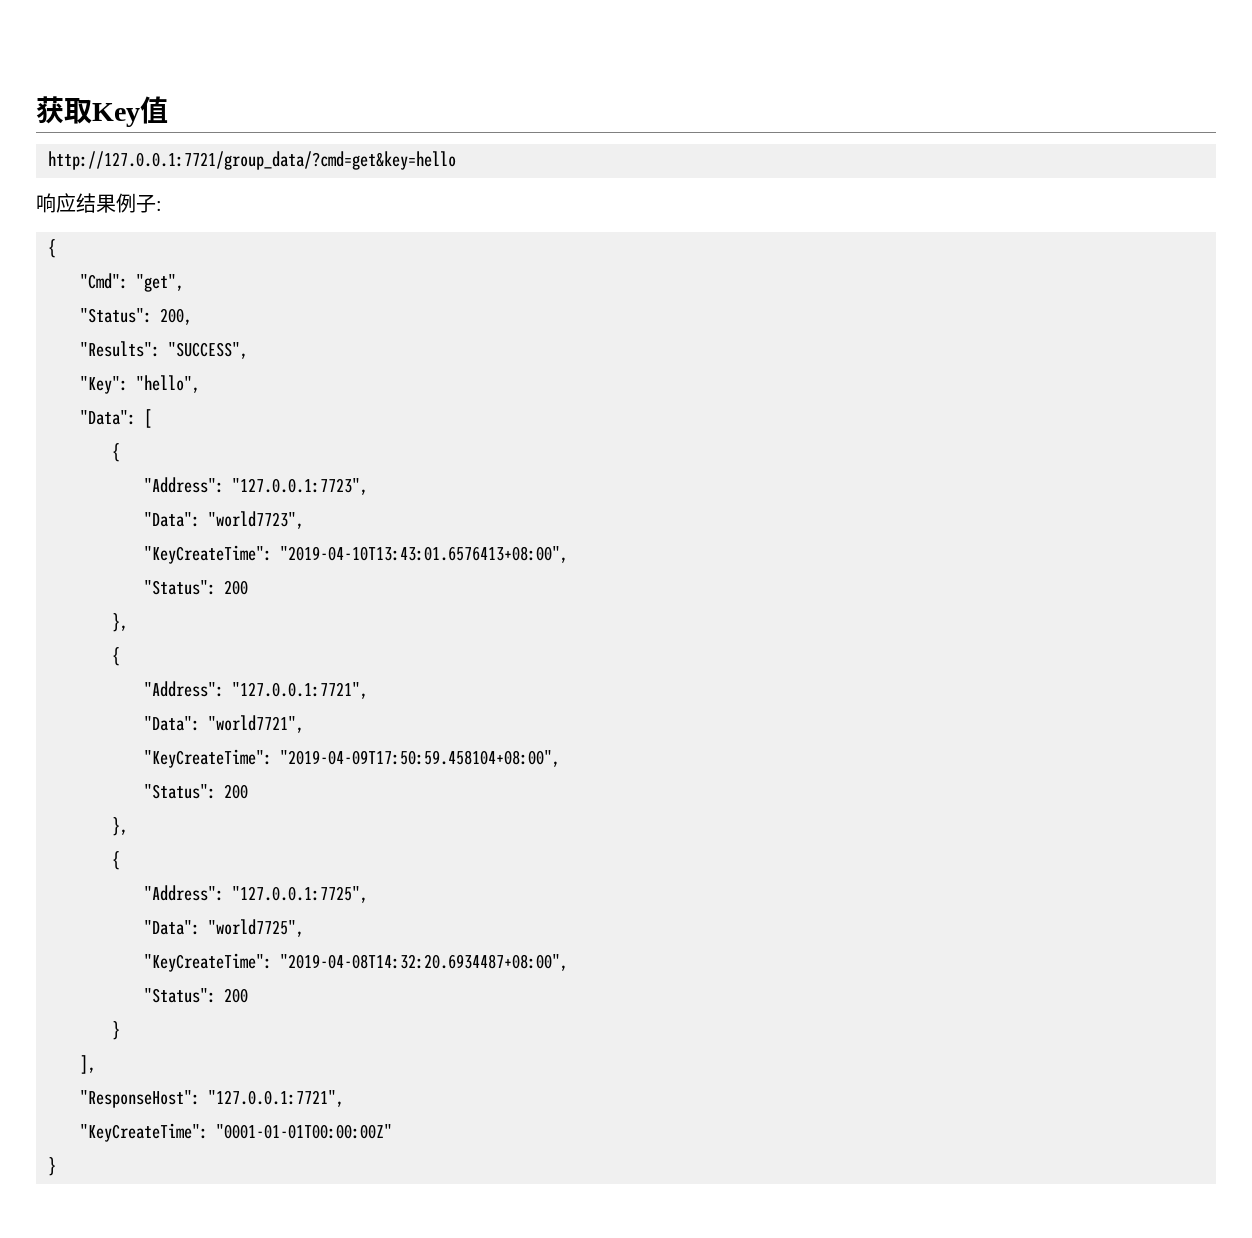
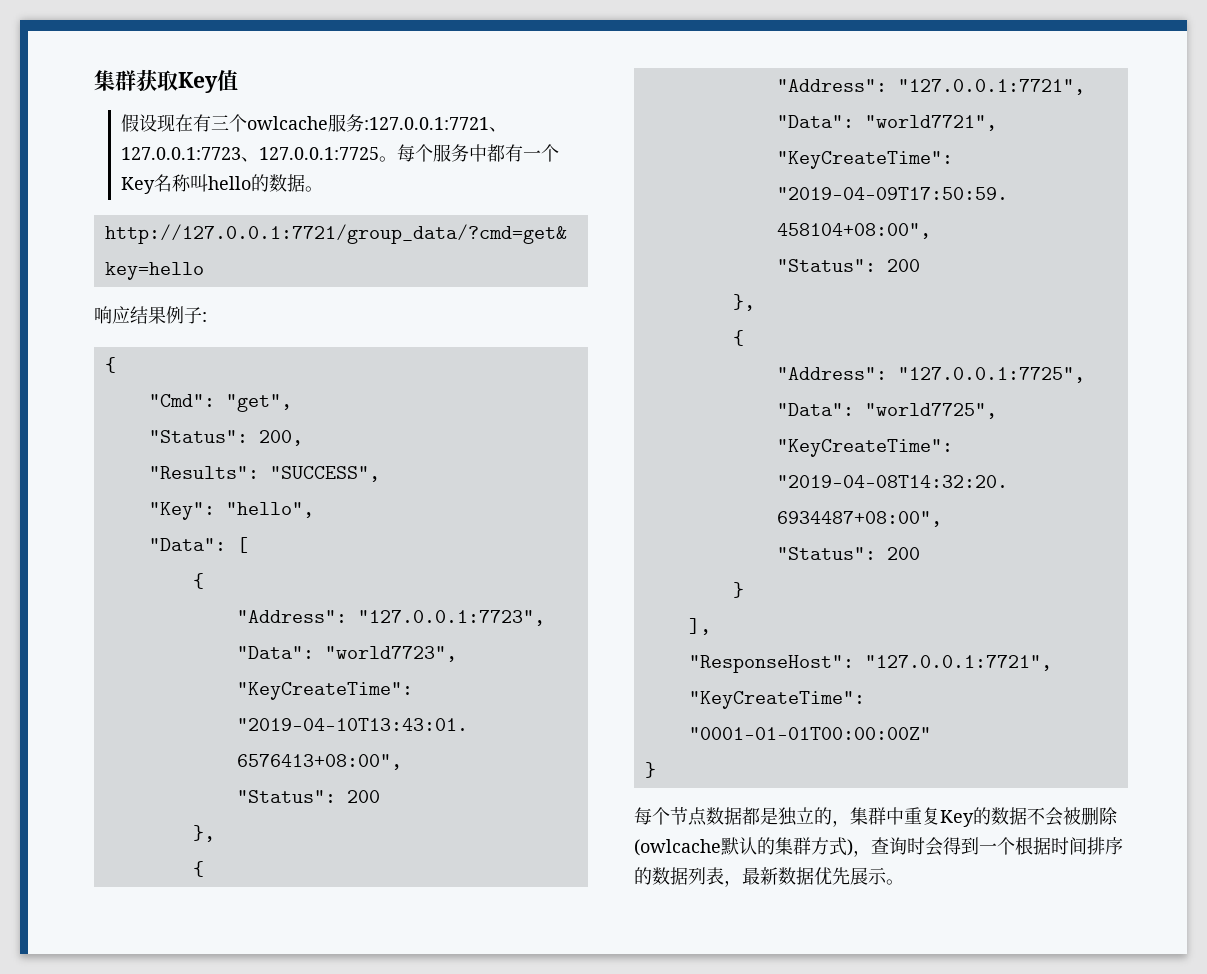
- 获取Key值
+ 集群获取Key值
+ 假设现在有三个owlcache服务:127.0.0.1:7721、127.0.0.1:7723、127.0.0.1:7725。每个服务中都有一个Key名称叫hello的数据。
+ 每个节点数据都是独立的，集群中重复Key的数据不会被删除(owlcache默认的集群方式)，查询时会得到一个根据时间排序的数据列表，最新数据优先展示。

